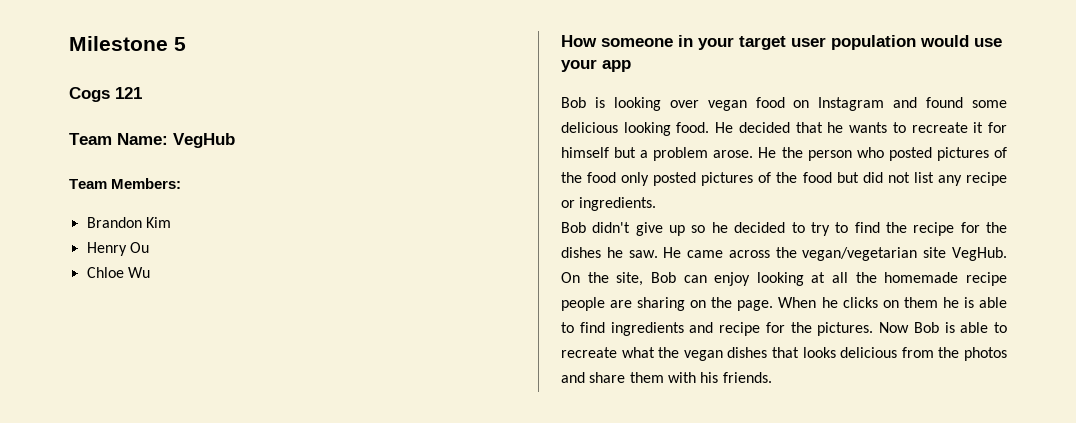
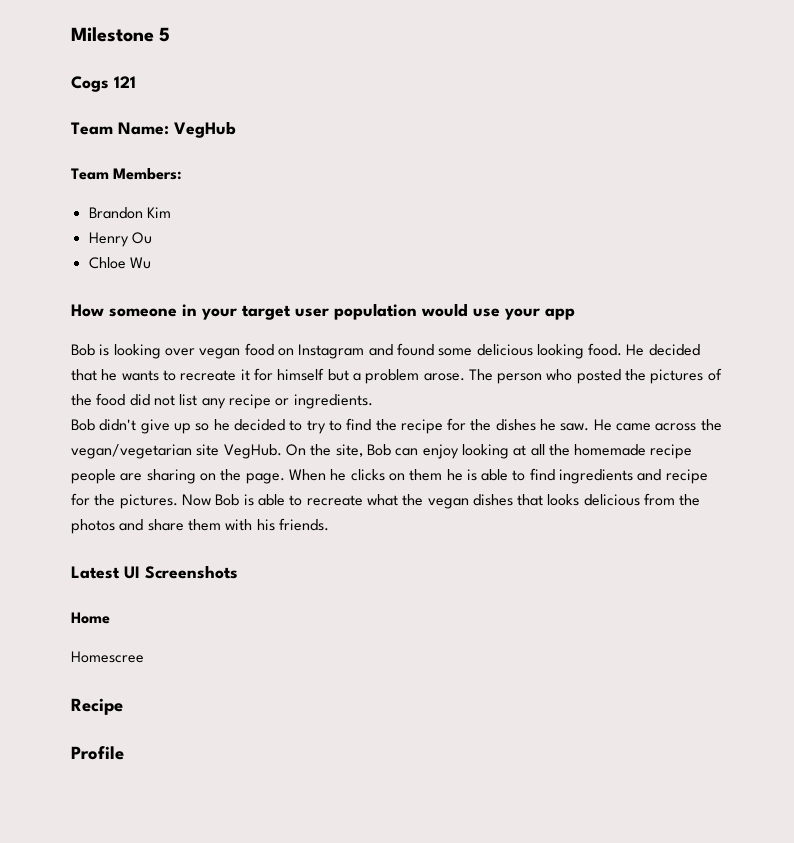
- He the person who posted pictures of the food only posted pictures of the food but did not list any recipe or ingredients.
+ The person who posted the pictures of the food did not list any recipe or ingredients.
+ Latest UI Screenshots
+ Home
+ Homescree
+ Recipe
+ Profile

